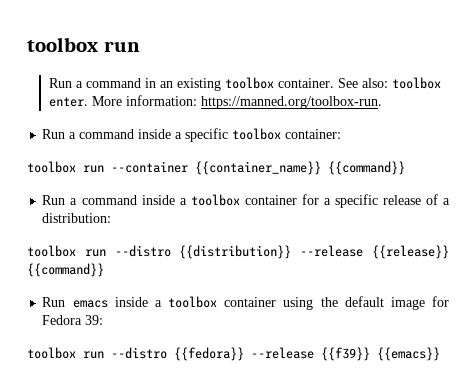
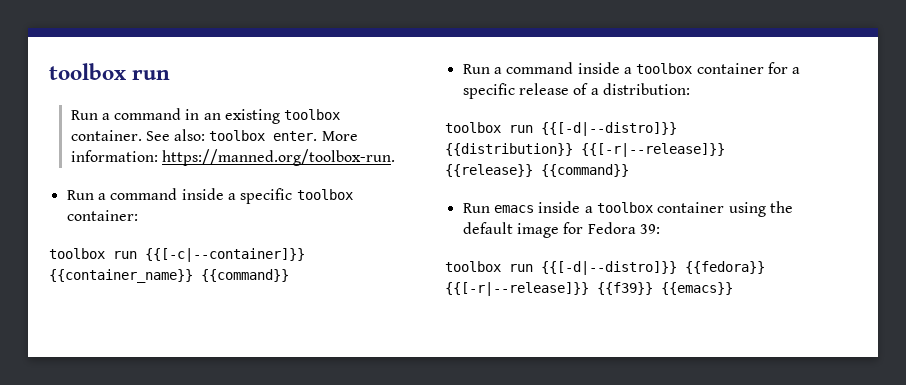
- toolbox run --container {{container_name}} {{command}}
+ toolbox run {{[-c|--container]}} {{container_name}} {{command}}
- toolbox run --distro {{distribution}} --release {{release}} {{command}}
+ toolbox run {{[-d|--distro]}} {{distribution}} {{[-r|--release]}} {{release}} {{command}}
- toolbox run --distro {{fedora}} --release {{f39}} {{emacs}}
+ toolbox run {{[-d|--distro]}} {{fedora}} {{[-r|--release]}} {{f39}} {{emacs}}

